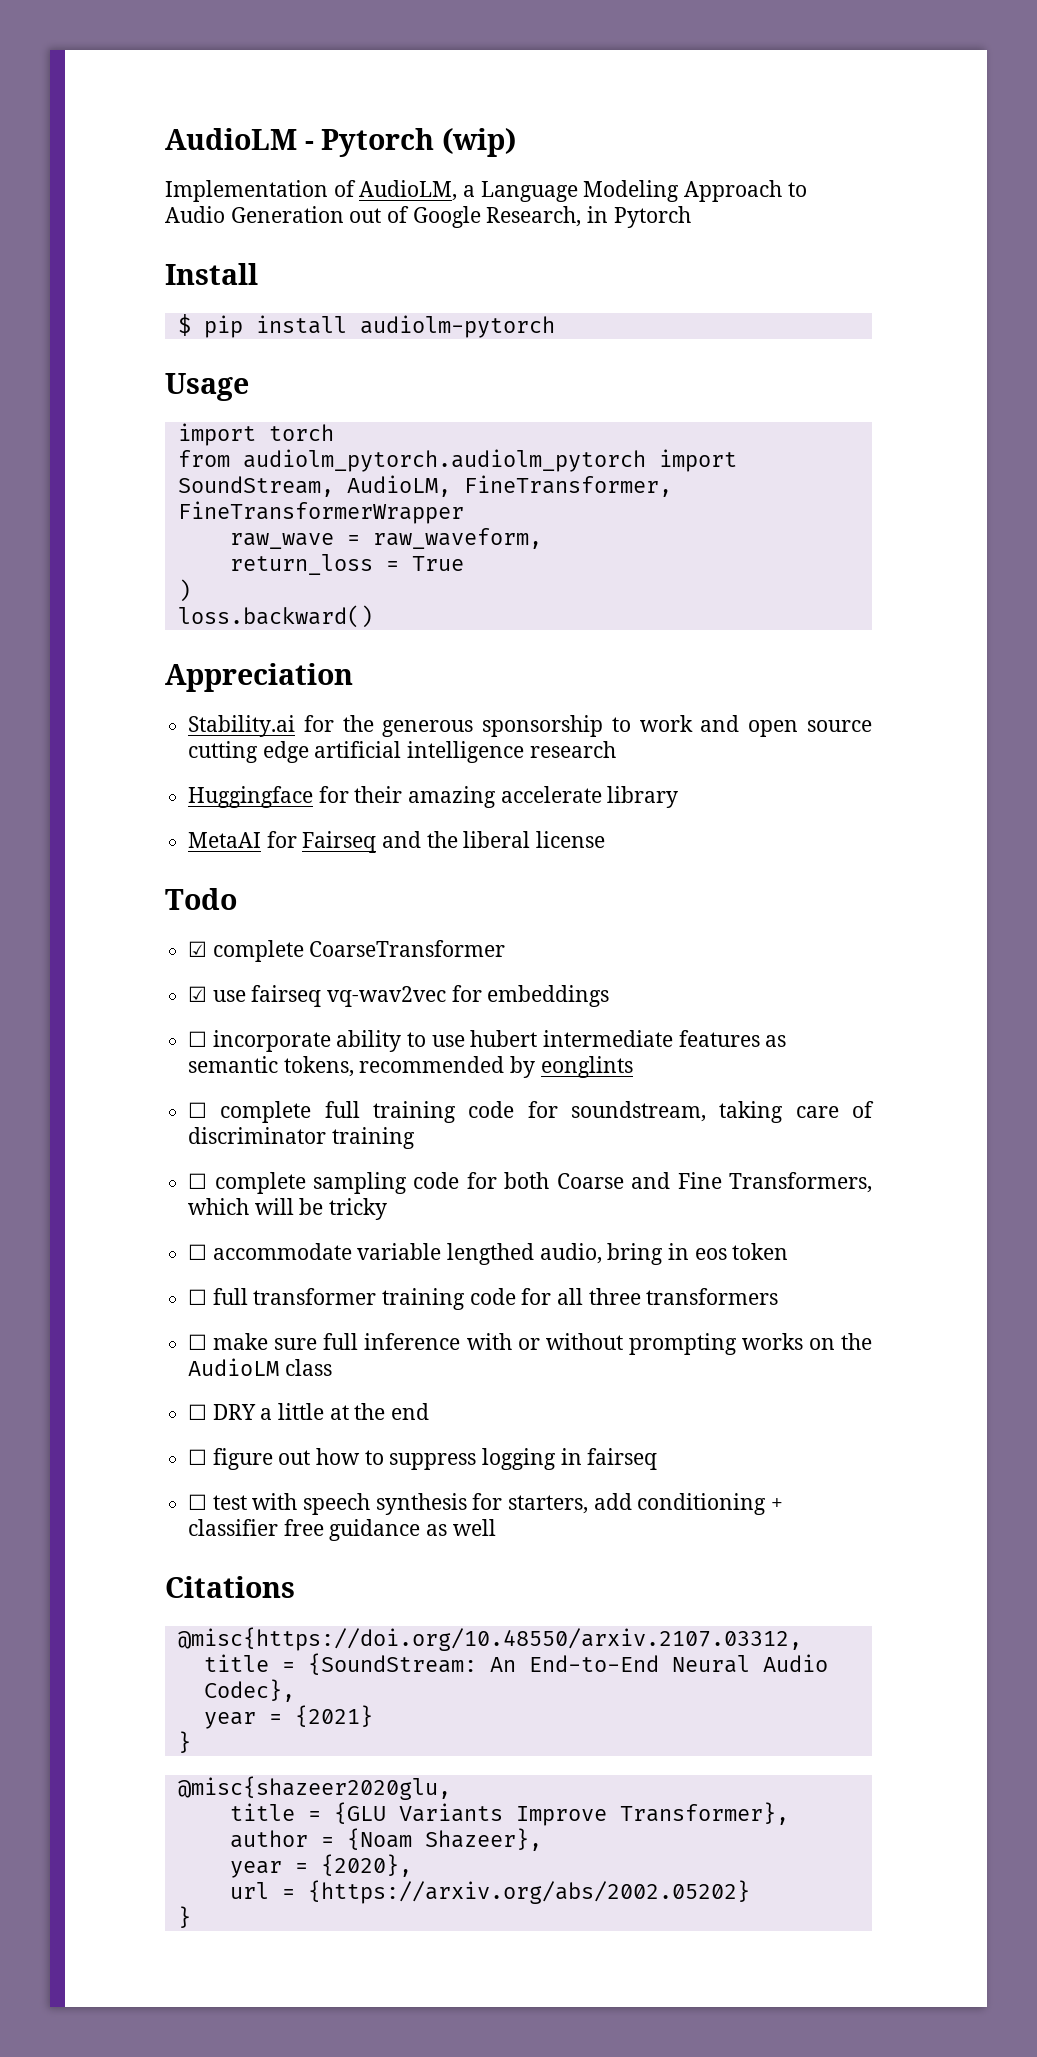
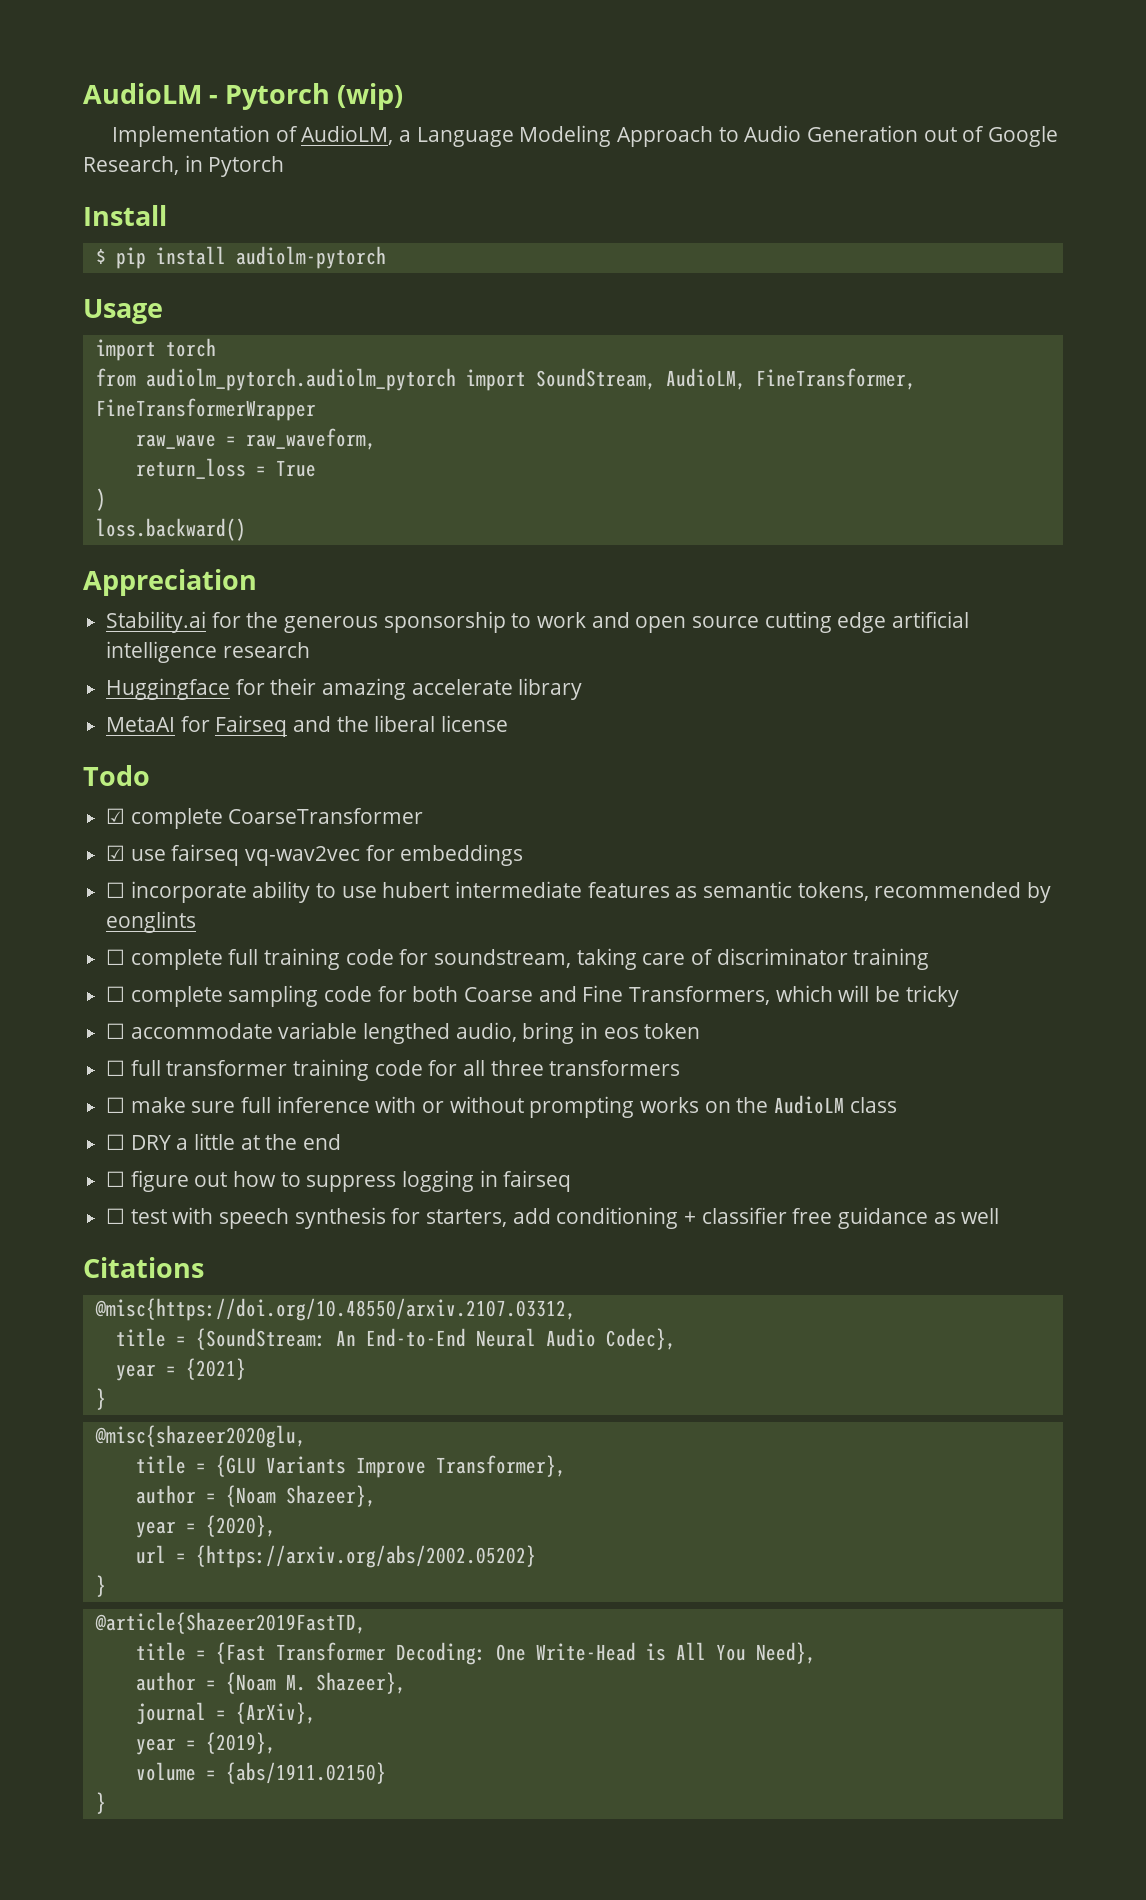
+ @article{Shazeer2019FastTD,
+ title = {Fast Transformer Decoding: One Write-Head is All You Need},
+ author = {Noam M. Shazeer},
+ journal = {ArXiv},
+ year = {2019},
+ volume = {abs/1911.02150}
+ }

